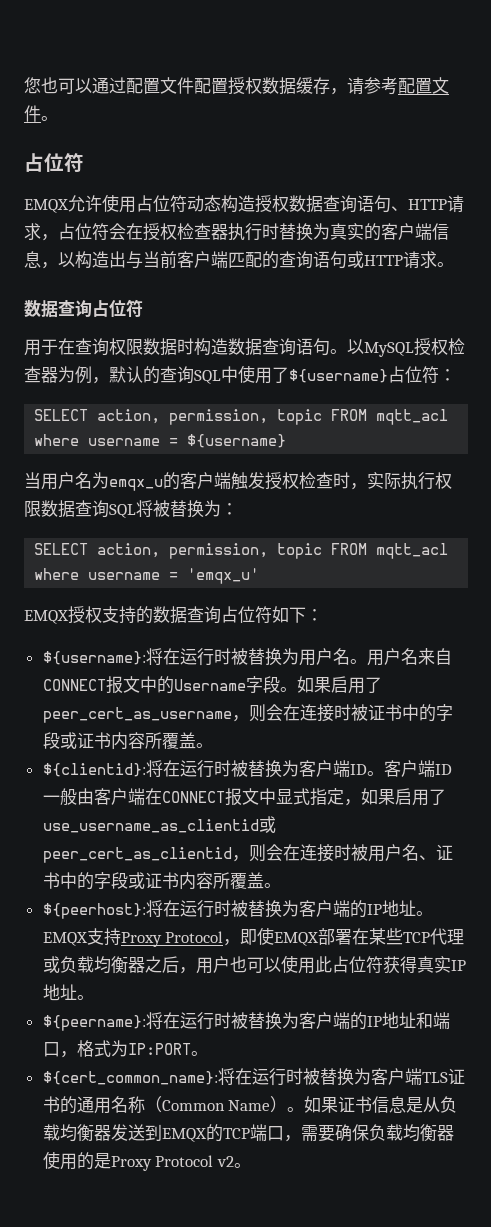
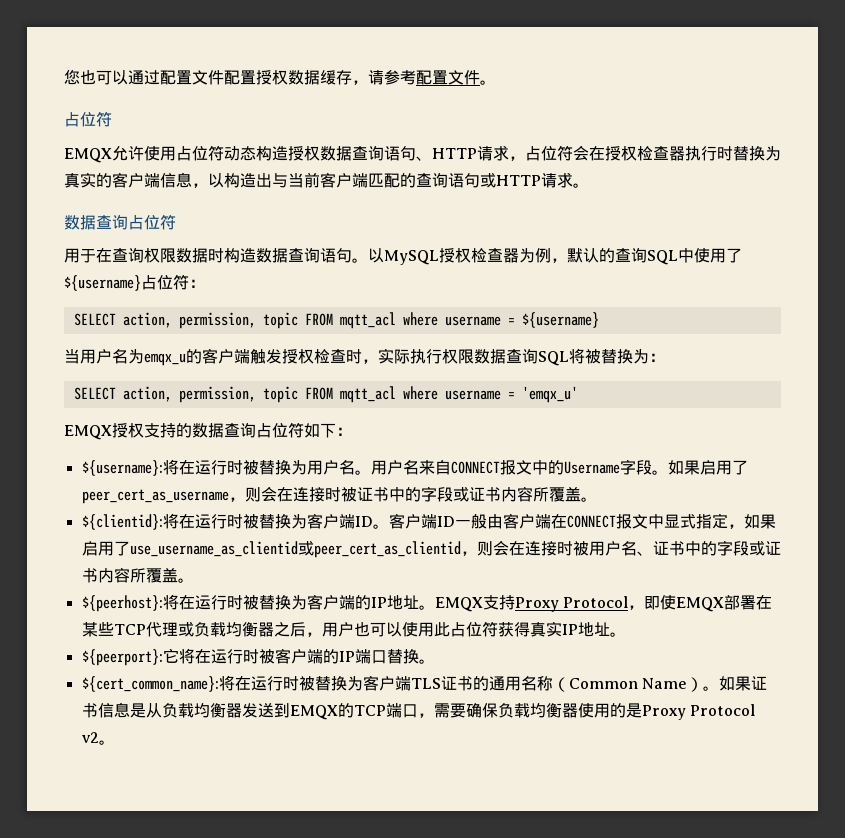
- ${peername}:将在运行时被替换为客户端的IP地址和端口，格式为IP:PORT。
+ ${peerport}:它将在运行时被客户端的IP端口替换。

